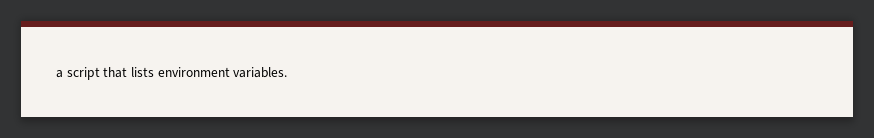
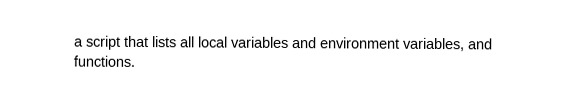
- a script that lists environment variables.
+ a script that lists all local variables and environment variables, and functions.

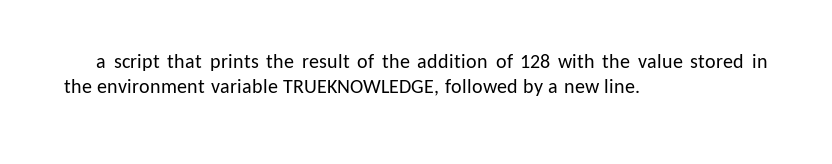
- a script that lists all local variables and environment variables, and functions.
+ a script that prints the result of the addition of 128 with the value stored in the environment variable TRUEKNOWLEDGE, followed by a new line.

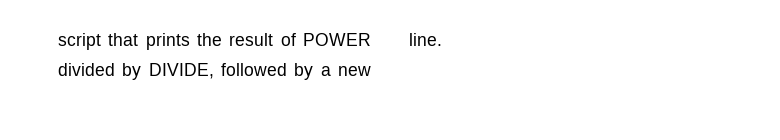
- a script that prints the result of the addition of 128 with the value stored in the environment variable TRUEKNOWLEDGE, followed by a new line.
+ script that prints the result of POWER divided by DIVIDE, followed by a new line.

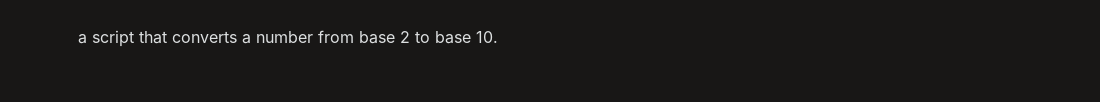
- script that prints the result of POWER divided by DIVIDE, followed by a new line.
+ a script that converts a number from base 2 to base 10.

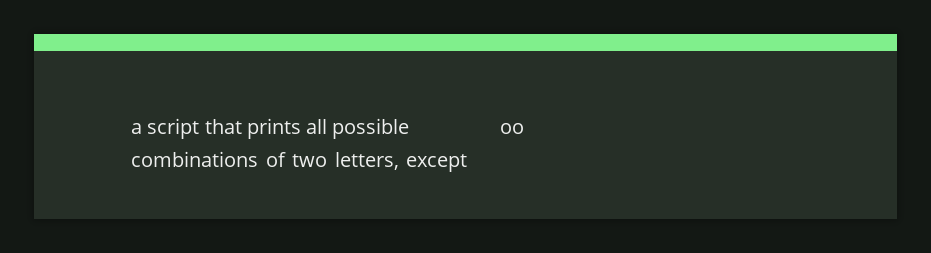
- a script that converts a number from base 2 to base 10.
+ a script that prints all possible combinations of two letters, except oo

